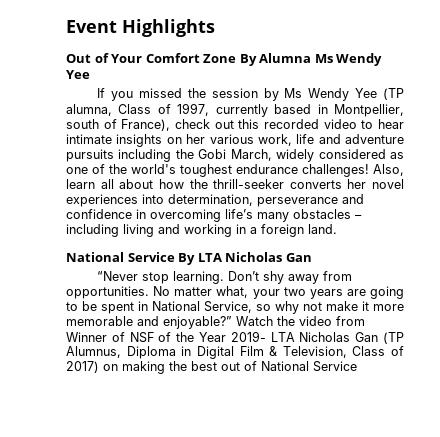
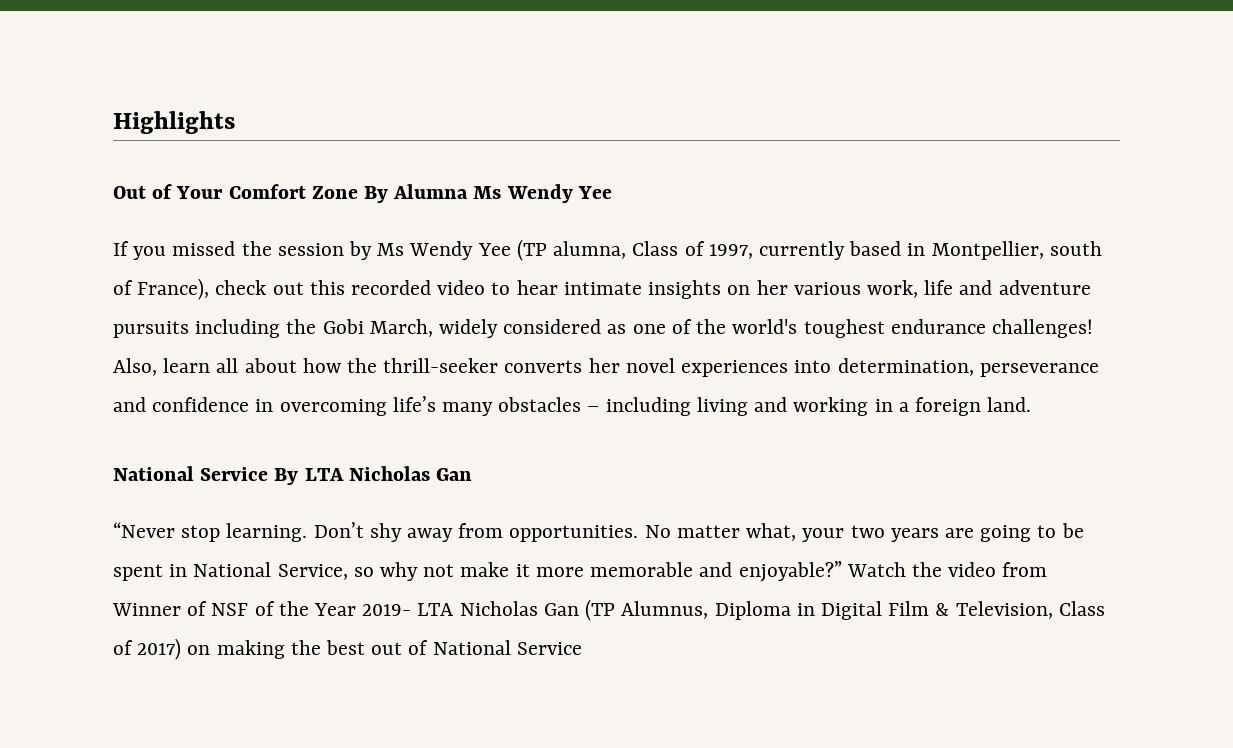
- Event Highlights
+ Highlights

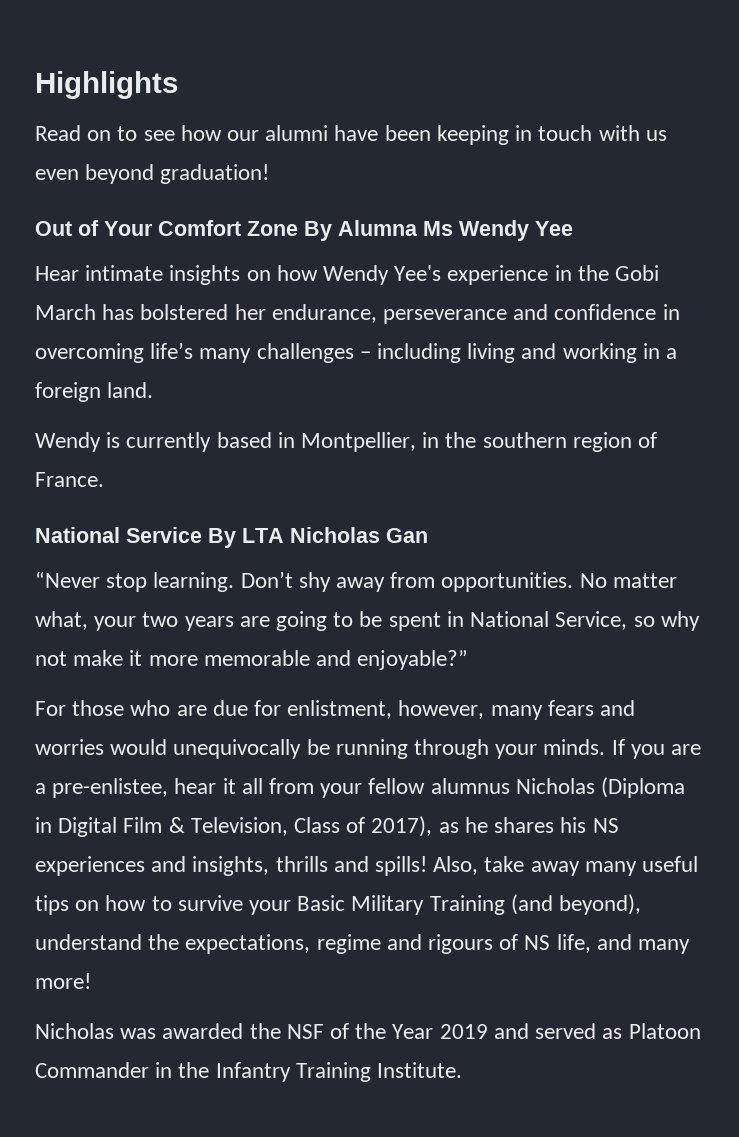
+ Read on to see how our alumni have been keeping in touch with us even beyond graduation!
- If you missed the session by Ms Wendy Yee (TP alumna, Class of 1997, currently based in Montpellier, south of France), check out this recorded video to hear intimate insights on her various work, life and adventure pursuits including the Gobi March, widely considered as one of the world's toughest endurance challenges! Also, learn all about how the thrill-seeker converts her novel experiences into determination, perseverance and confidence in overcoming life’s many obstacles – including living and working in a foreign land.
+ Hear intimate insights on how Wendy Yee's experience in the Gobi March has bolstered her endurance, perseverance and confidence in overcoming life’s many challenges – including living and working in a foreign land.
+ Wendy is currently based in Montpellier, in the southern region of France.
- No matter what, your two years are going to be spent in National Service, so why not make it more memorable and enjoyable?” Watch the video from Winner of NSF of the Year 2019- LTA Nicholas Gan (TP Alumnus, Diploma in Digital Film & Television, Class of 2017) on making the best out of National Service
+ No matter what, your two years are going to be spent in National Service, so why not make it more memorable and enjoyable?”
+ For those who are due for enlistment, however, many fears and worries would unequivocally be running through your minds. If you are a pre-enlistee, hear it all from your fellow alumnus Nicholas (Diploma in Digital Film & Television, Class of 2017), as he shares his NS experiences and insights, thrills and spills! Also, take away many useful tips on how to survive your Basic Military Training (and beyond), understand the expectations, regime and rigours of NS life, and many more!
+ Nicholas was awarded the NSF of the Year 2019 and served as Platoon Commander in the Infantry Training Institute.

